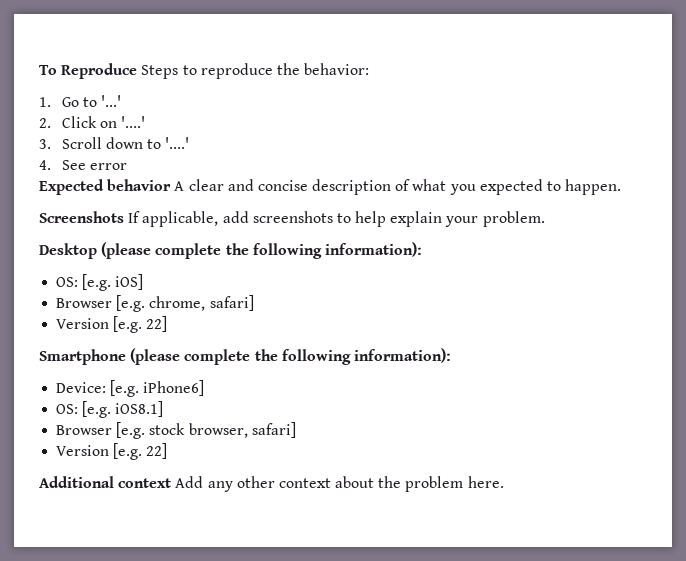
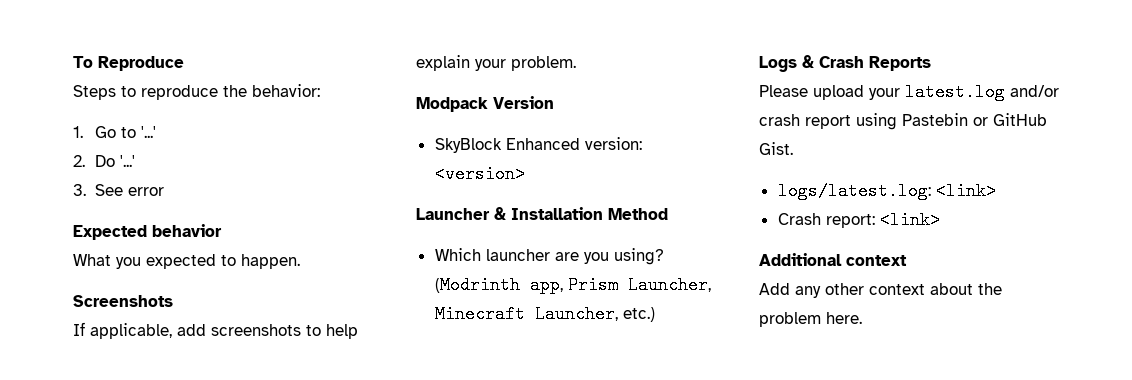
- To Reproduce Steps to reproduce the behavior:
+ To Reproduce
+ Steps to reproduce the behavior:
- 2. Click on '....'
- 3. Scroll down to '....'
- 4. See error
- Expected behavior A clear and concise description of what you expected to happen.
+ 2. Do '...'
+ 3. See error
+ Expected behavior
+ What you expected to happen.
- Screenshots If applicable, add screenshots to help explain your problem.
+ Screenshots
+ If applicable, add screenshots to help explain your problem.
- Desktop (please complete the following information):
- OS: [e.g. iOS]
- Browser [e.g. chrome, safari]
- Version [e.g. 22]
- Smartphone (please complete the following information):
- Device: [e.g. iPhone6]
- OS: [e.g. iOS8.1]
- Browser [e.g. stock browser, safari]
- Version [e.g. 22]
+ Modpack Version
+ SkyBlock Enhanced version: <version>
+ Launcher & Installation Method
+ Which launcher are you using? (Modrinth app, Prism Launcher, Minecraft Launcher, etc.)
+ Logs & Crash Reports
+ Please upload your latest.log and/or crash report using Pastebin or GitHub Gist.
+ logs/latest.log: <link>
+ Crash report: <link>
- Additional context Add any other context about the problem here.
+ Additional context
+ Add any other context about the problem here.

